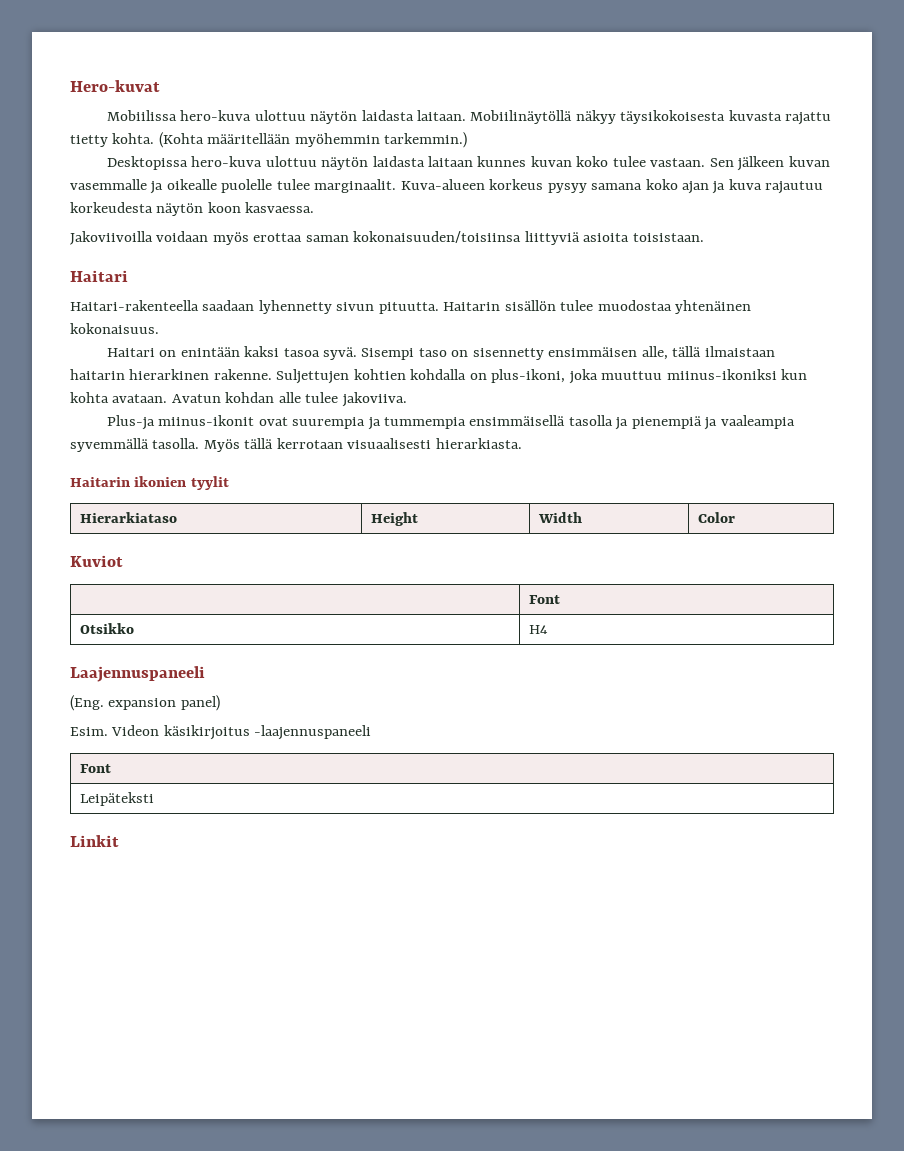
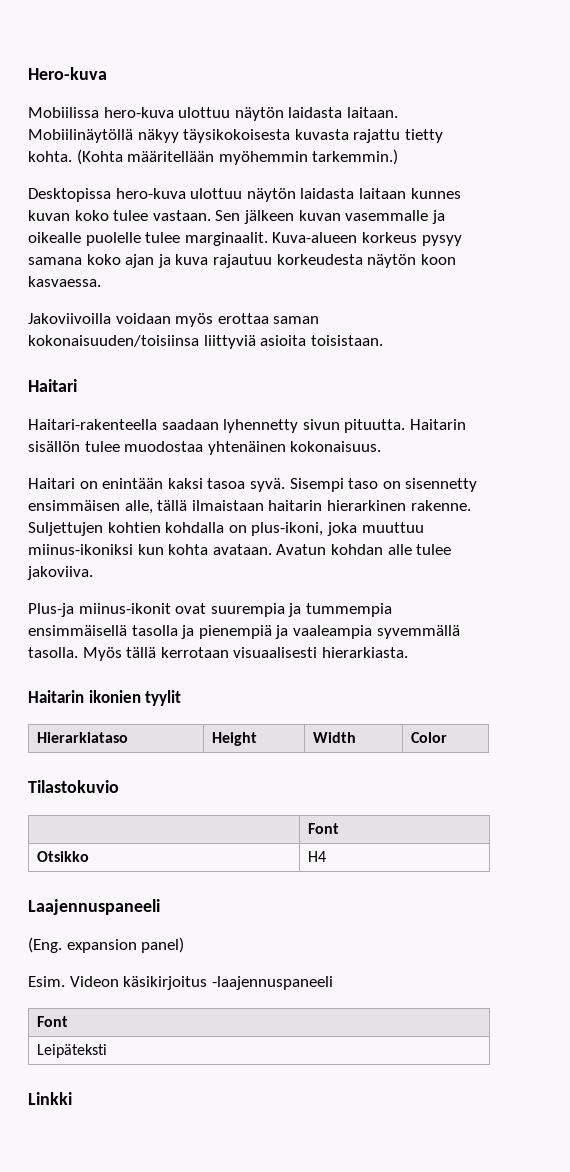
- Hero-kuvat
+ Hero-kuva
- Kuviot
+ Tilastokuvio
- Linkit
+ Linkki

